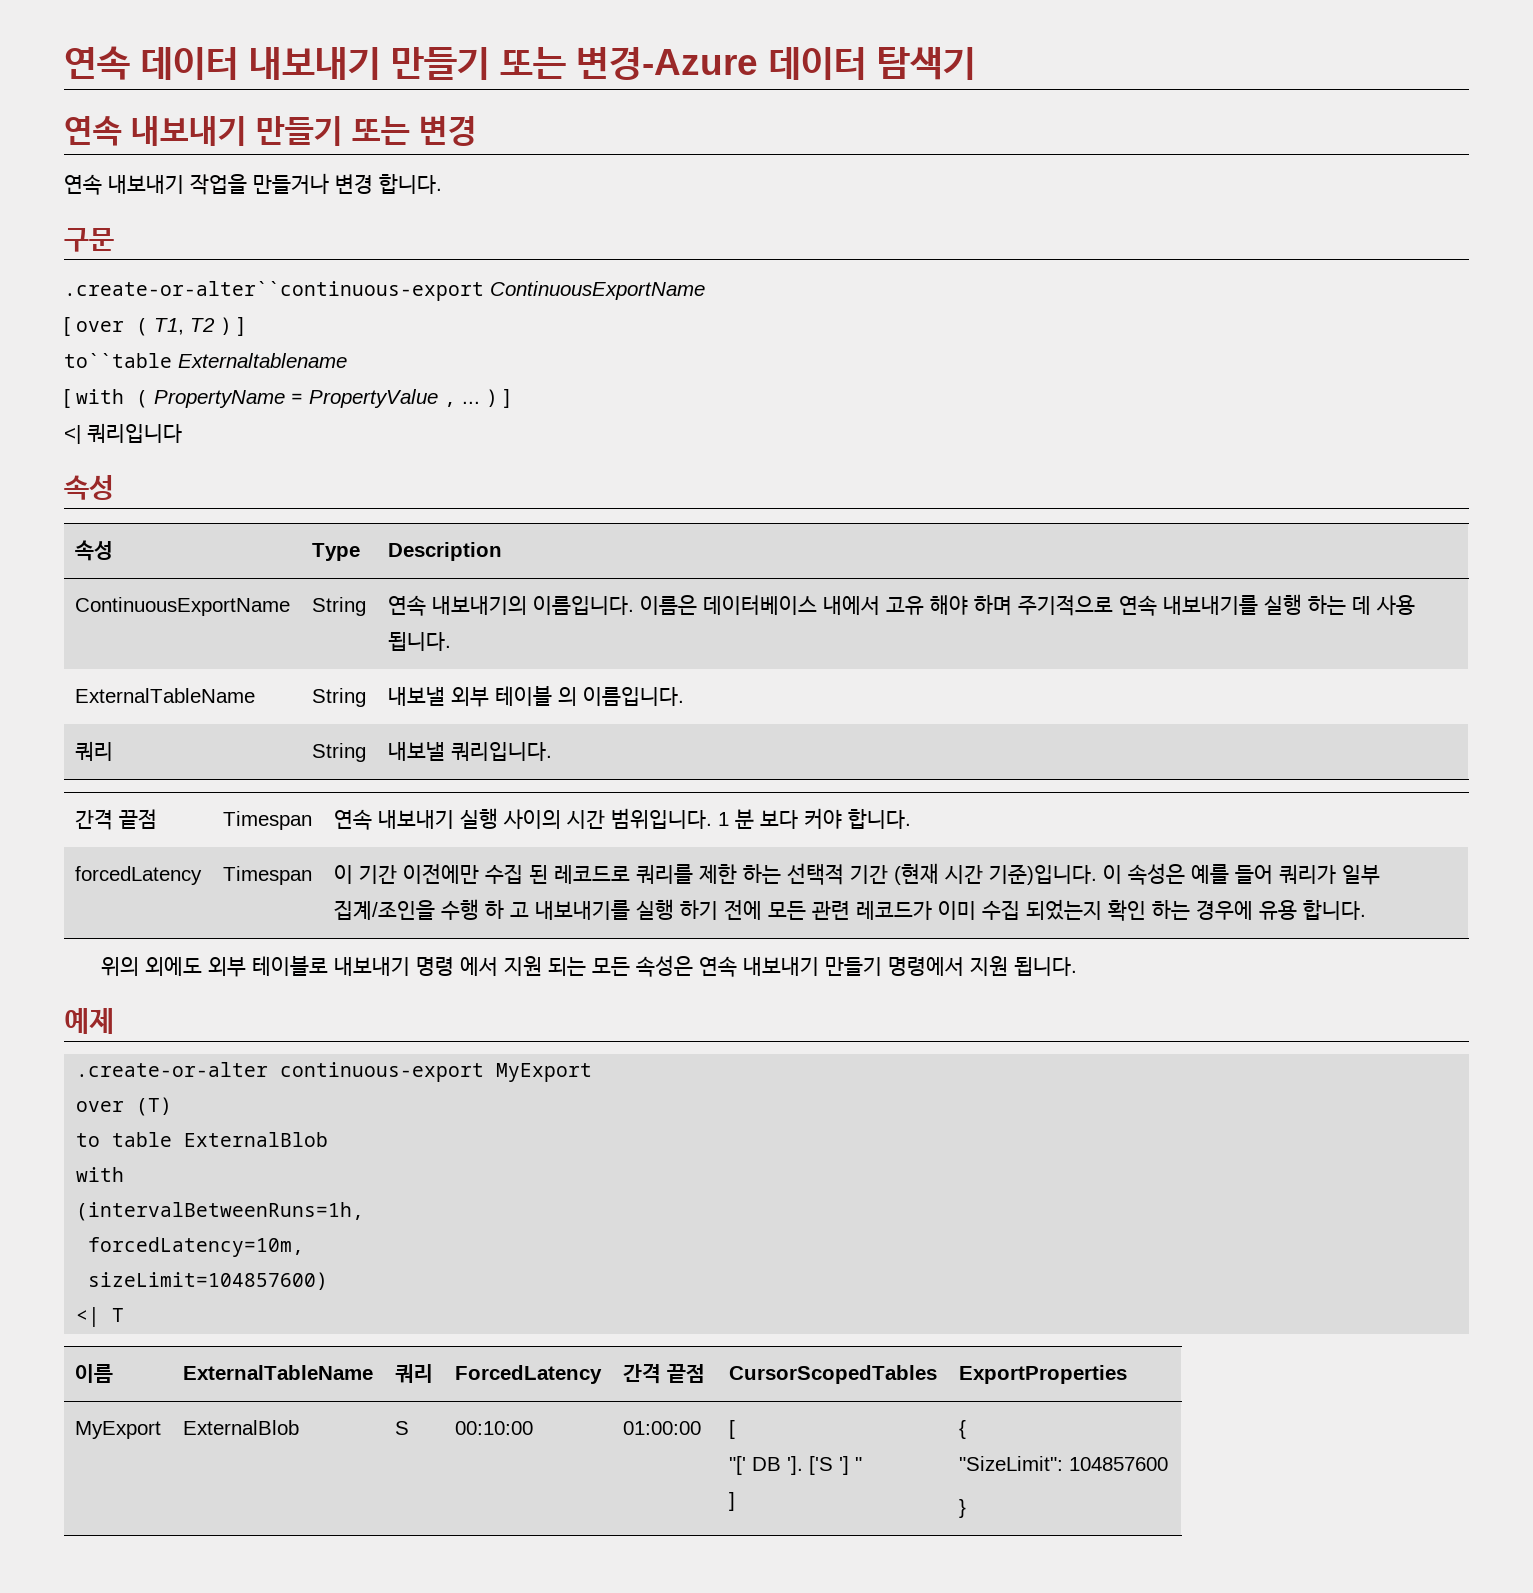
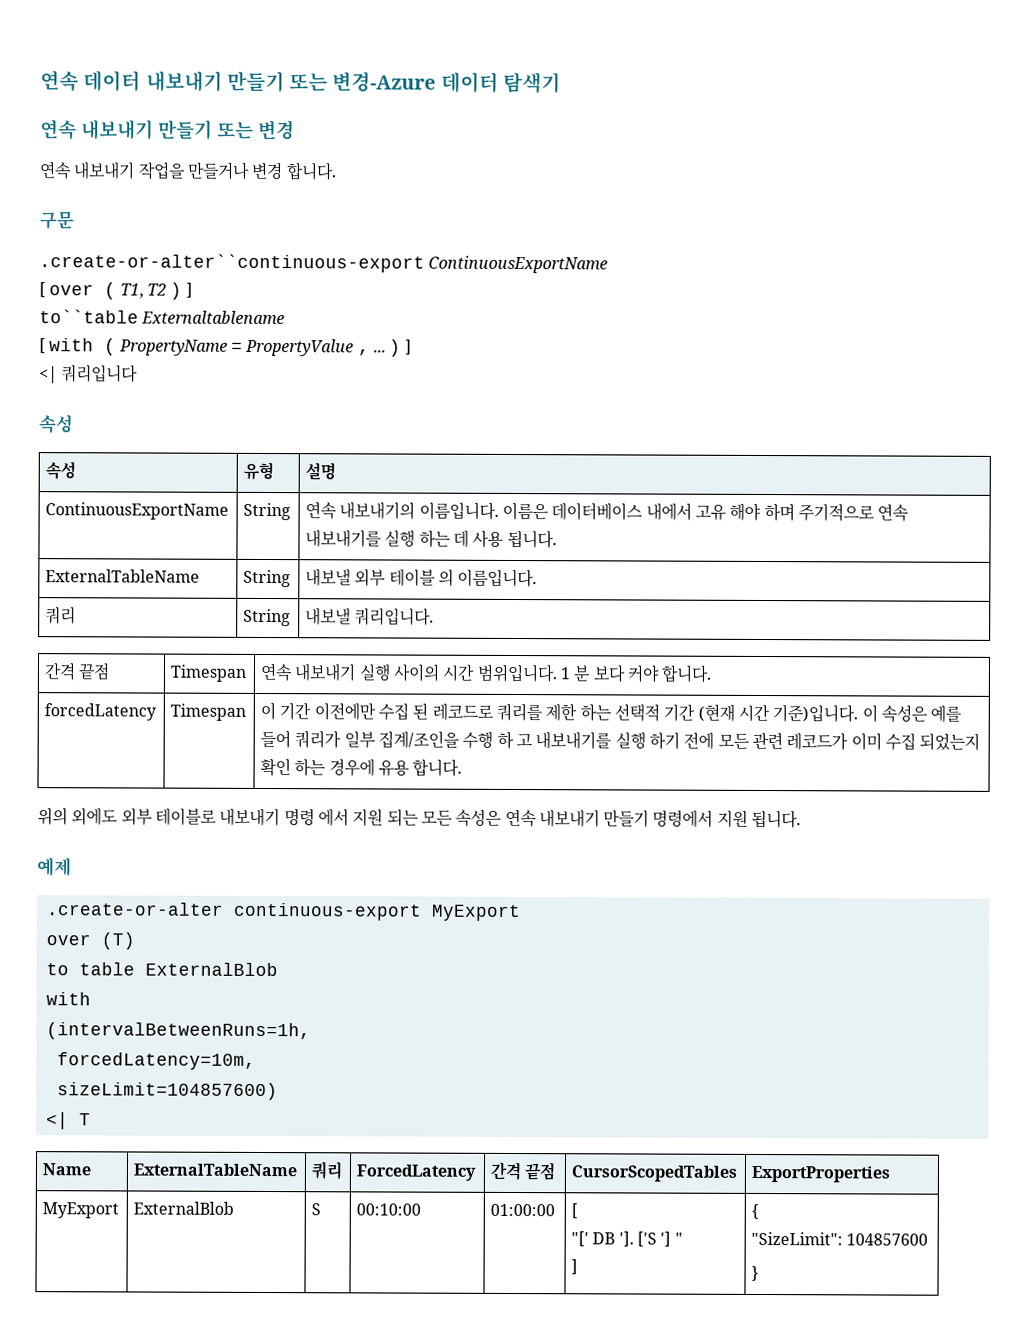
- 속성 | Type | Description
+ 속성 | 유형 | 설명
- 이름 | ExternalTableName | 쿼리 | ForcedLatency | 간격 끝점 | CursorScopedTables | ExportProperties
+ Name | ExternalTableName | 쿼리 | ForcedLatency | 간격 끝점 | CursorScopedTables | ExportProperties

